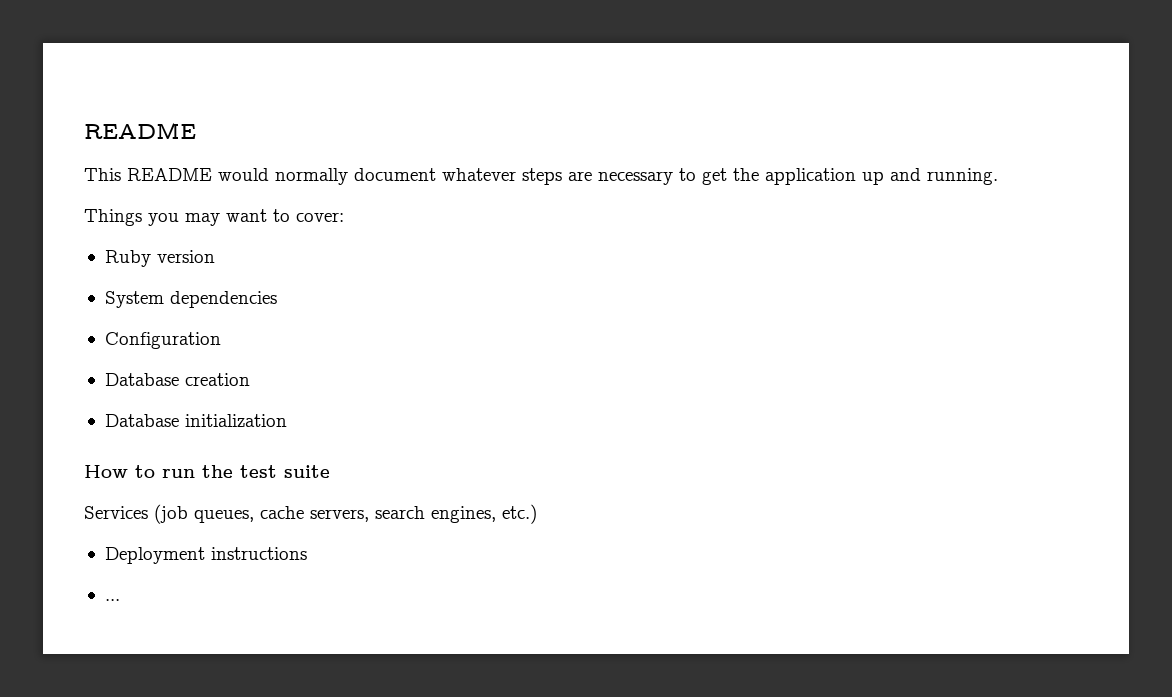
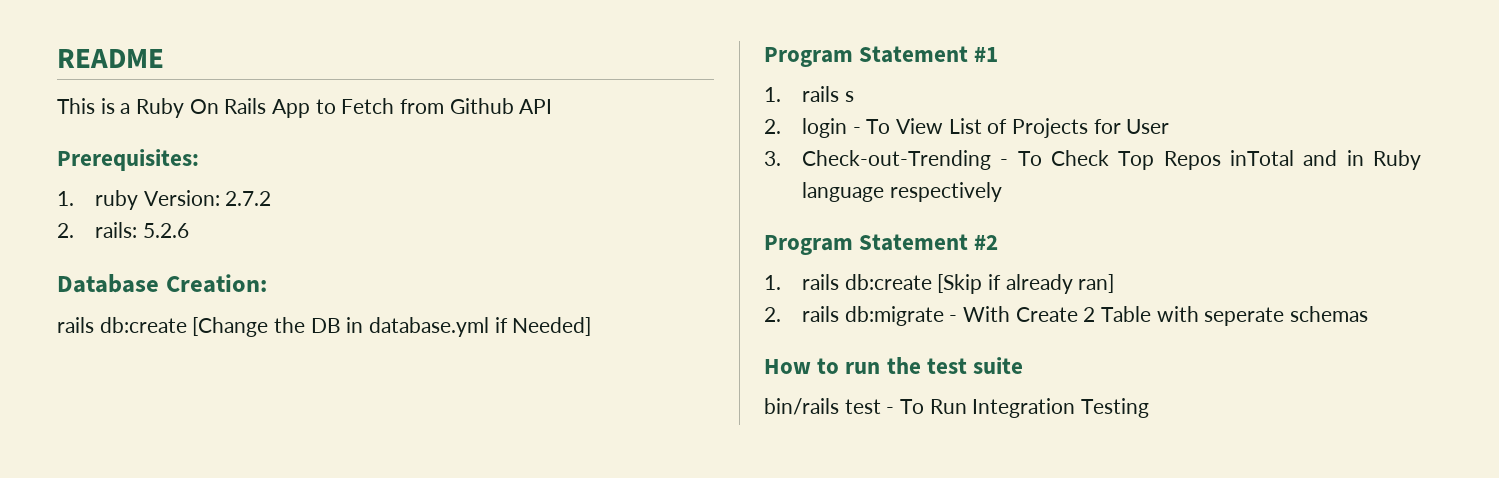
- This README would normally document whatever steps are necessary to get the application up and running.
- Things you may want to cover:
- Ruby version
- System dependencies
- Configuration
- Database creation
- Database initialization
+ This is a Ruby On Rails App to Fetch from Github API
+ Prerequisites:
+ 1. ruby Version: 2.7.2
+ 2. rails: 5.2.6
+ Database Creation:
+ rails db:create [Change the DB in database.yml if Needed]
+ Program Statement #1
+ 1. rails s
+ 2. login - To View List of Projects for User
+ 3. Check-out-Trending - To Check Top Repos inTotal and in Ruby language respectively
+ Program Statement #2
+ 1. rails db:create [Skip if already ran]
+ 2. rails db:migrate - With Create 2 Table with seperate schemas
- Services (job queues, cache servers, search engines, etc.)
- Deployment instructions
- ...
+ bin/rails test - To Run Integration Testing

